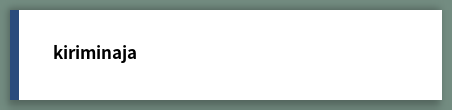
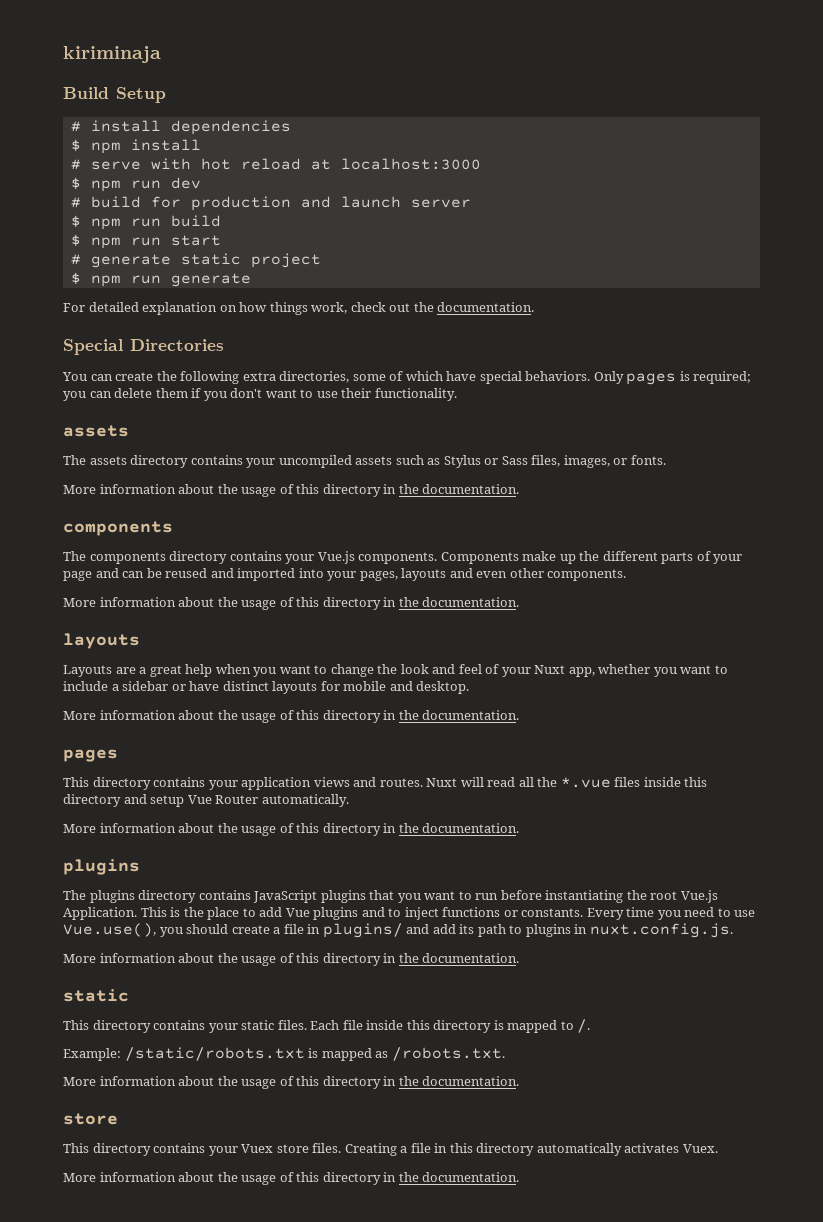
+ Build Setup
+ # install dependencies
+ $ npm install
+ # serve with hot reload at localhost:3000
+ $ npm run dev
+ # build for production and launch server
+ $ npm run build
+ $ npm run start
+ # generate static project
+ $ npm run generate
+ For detailed explanation on how things work, check out the documentation.
+ Special Directories
+ You can create the following extra directories, some of which have special behaviors. Only pages is required; you can delete them if you don't want to use their functionality.
+ assets
+ The assets directory contains your uncompiled assets such as Stylus or Sass files, images, or fonts.
+ More information about the usage of this directory in the documentation.
+ components
+ The components directory contains your Vue.js components. Components make up the different parts of your page and can be reused and imported into your pages, layouts and even other components.
+ More information about the usage of this directory in the documentation.
+ layouts
+ Layouts are a great help when you want to change the look and feel of your Nuxt app, whether you want to include a sidebar or have distinct layouts for mobile and desktop.
+ More information about the usage of this directory in the documentation.
+ pages
+ This directory contains your application views and routes. Nuxt will read all the *.vue files inside this directory and setup Vue Router automatically.
+ More information about the usage of this directory in the documentation.
+ plugins
+ The plugins directory contains JavaScript plugins that you want to run before instantiating the root Vue.js Application. This is the place to add Vue plugins and to inject functions or constants. Every time you need to use Vue.use(), you should create a file in plugins/ and add its path to plugins in nuxt.config.js.
+ More information about the usage of this directory in the documentation.
+ static
+ This directory contains your static files. Each file inside this directory is mapped to /.
+ Example: /static/robots.txt is mapped as /robots.txt.
+ More information about the usage of this directory in the documentation.
+ store
+ This directory contains your Vuex store files. Creating a file in this directory automatically activates Vuex.
+ More information about the usage of this directory in the documentation.

